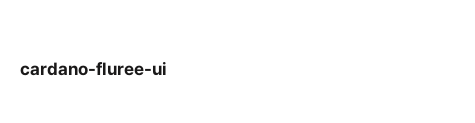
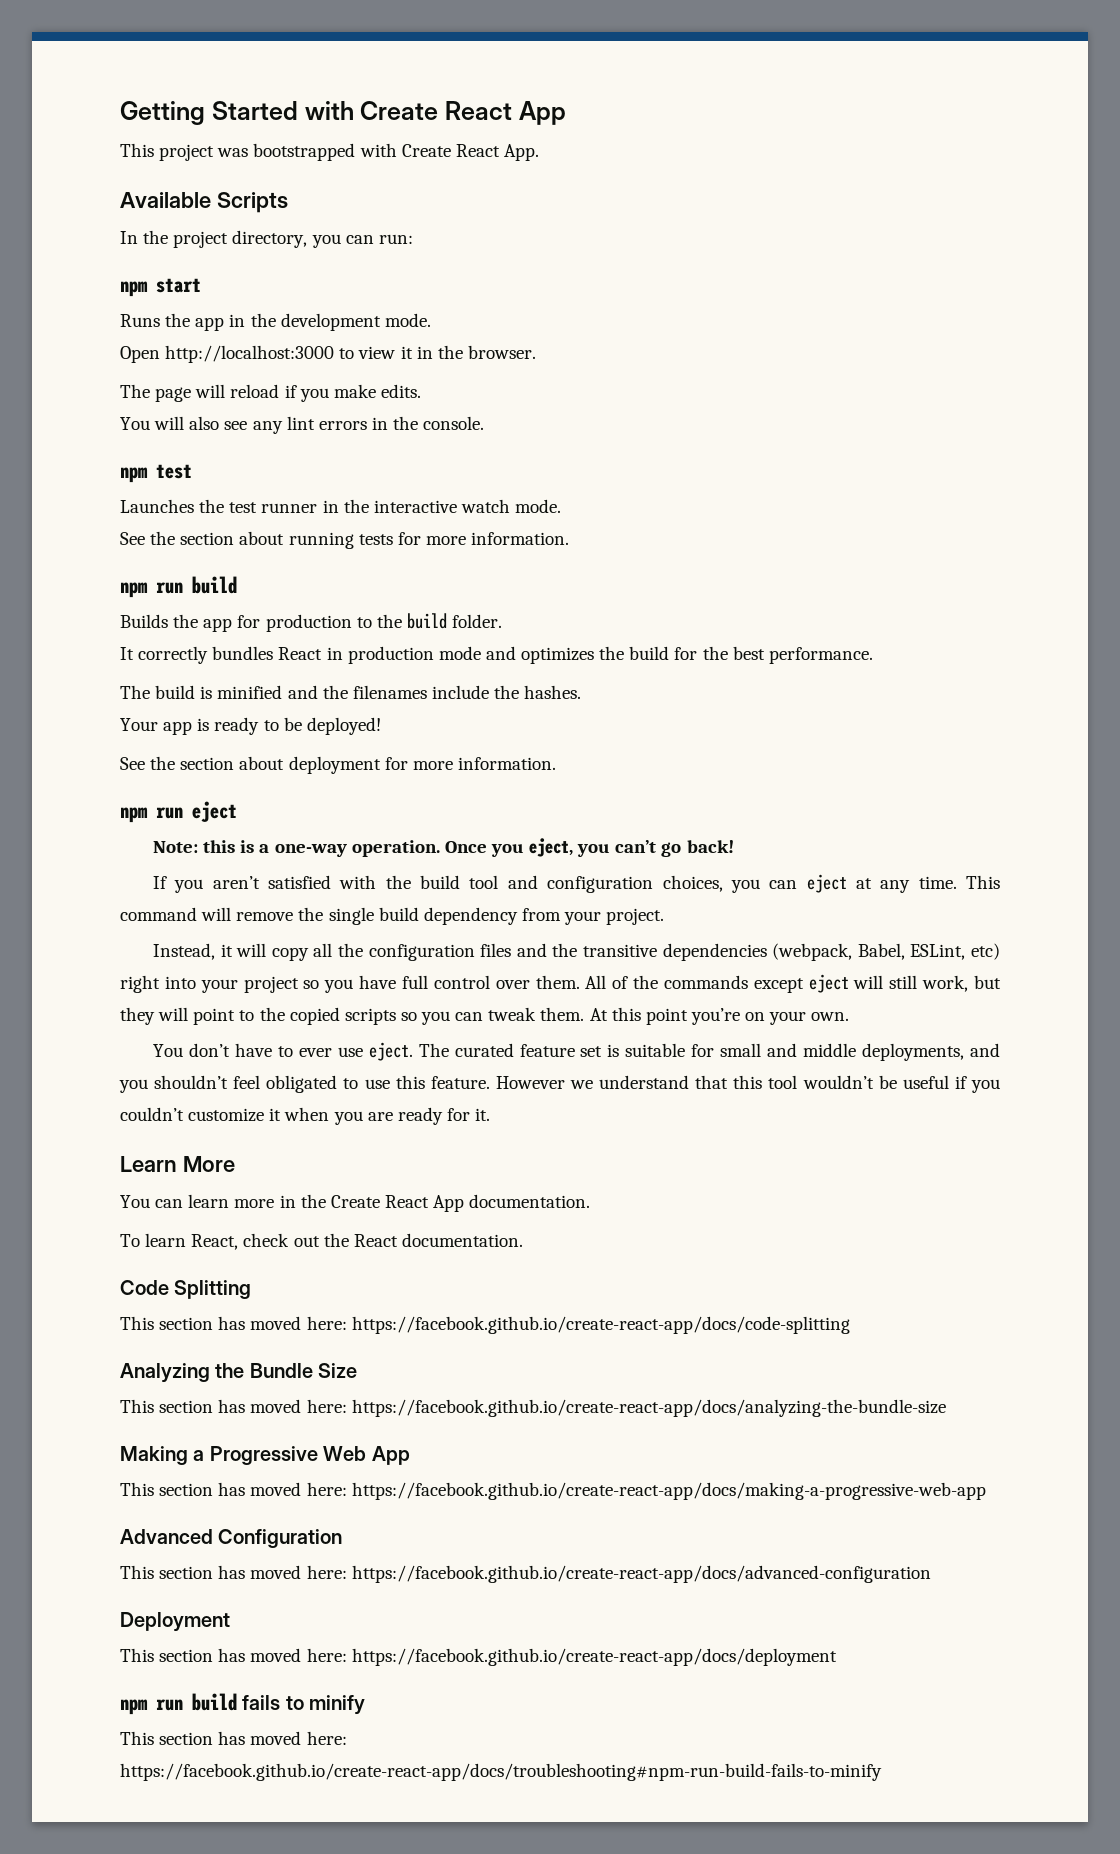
- cardano-fluree-ui
+ Getting Started with Create React App
+ This project was bootstrapped with Create React App.
+ Available Scripts
+ In the project directory, you can run:
+ npm start
+ Runs the app in the development mode.
+ Open http://localhost:3000 to view it in the browser.
+ The page will reload if you make edits.
+ You will also see any lint errors in the console.
+ npm test
+ Launches the test runner in the interactive watch mode.
+ See the section about running tests for more information.
+ npm run build
+ Builds the app for production to the build folder.
+ It correctly bundles React in production mode and optimizes the build for the best performance.
+ The build is minified and the filenames include the hashes.
+ Your app is ready to be deployed!
+ See the section about deployment for more information.
+ npm run eject
+ Note: this is a one-way operation. Once you eject, you can’t go back!
+ If you aren’t satisfied with the build tool and configuration choices, you can eject at any time. This command will remove the single build dependency from your project.
+ Instead, it will copy all the configuration files and the transitive dependencies (webpack, Babel, ESLint, etc) right into your project so you have full control over them. All of the commands except eject will still work, but they will point to the copied scripts so you can tweak them. At this point you’re on your own.
+ You don’t have to ever use eject. The curated feature set is suitable for small and middle deployments, and you shouldn’t feel obligated to use this feature. However we understand that this tool wouldn’t be useful if you couldn’t customize it when you are ready for it.
+ Learn More
+ You can learn more in the Create React App documentation.
+ To learn React, check out the React documentation.
+ Code Splitting
+ This section has moved here: https://facebook.github.io/create-react-app/docs/code-splitting
+ Analyzing the Bundle Size
+ This section has moved here: https://facebook.github.io/create-react-app/docs/analyzing-the-bundle-size
+ Making a Progressive Web App
+ This section has moved here: https://facebook.github.io/create-react-app/docs/making-a-progressive-web-app
+ Advanced Configuration
+ This section has moved here: https://facebook.github.io/create-react-app/docs/advanced-configuration
+ Deployment
+ This section has moved here: https://facebook.github.io/create-react-app/docs/deployment
+ npm run build fails to minify
+ This section has moved here: https://facebook.github.io/create-react-app/docs/troubleshooting#npm-run-build-fails-to-minify

